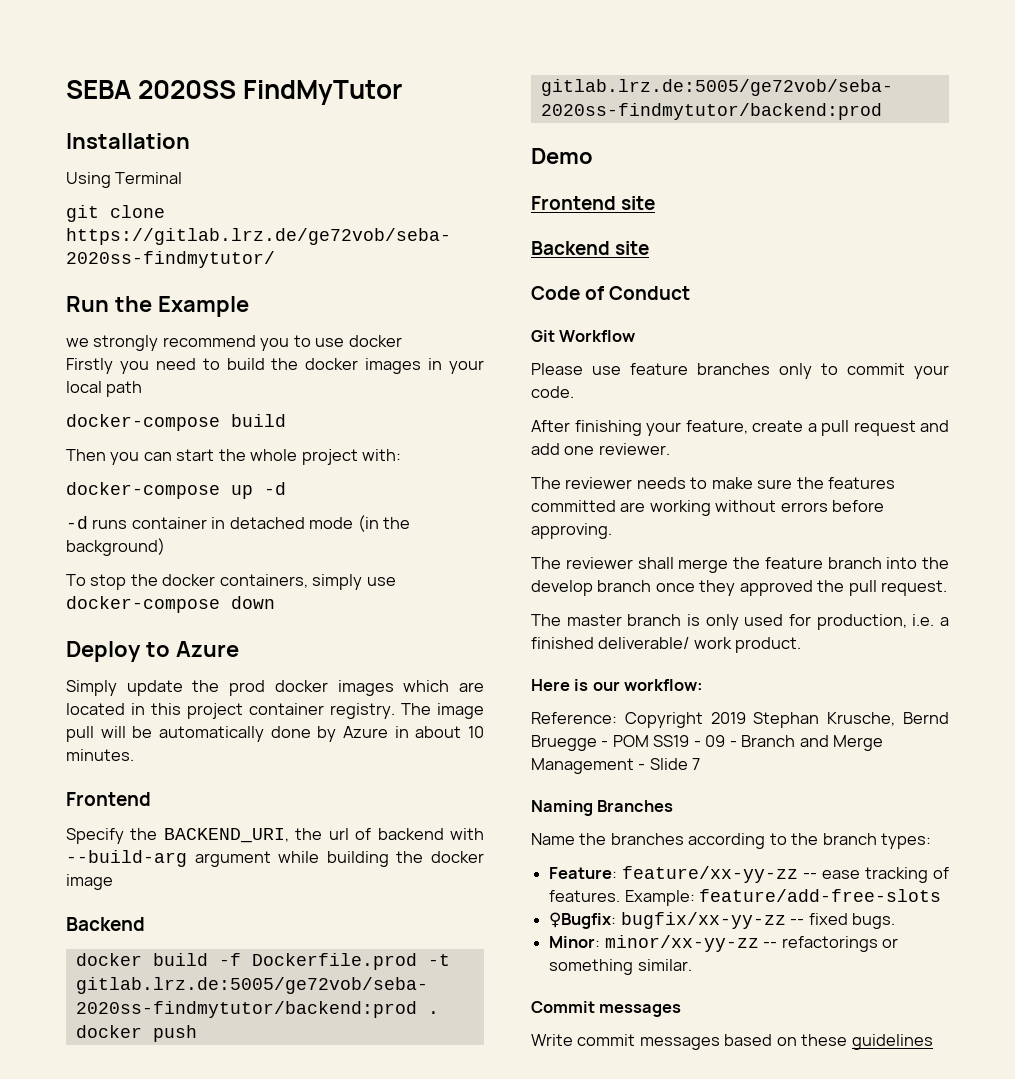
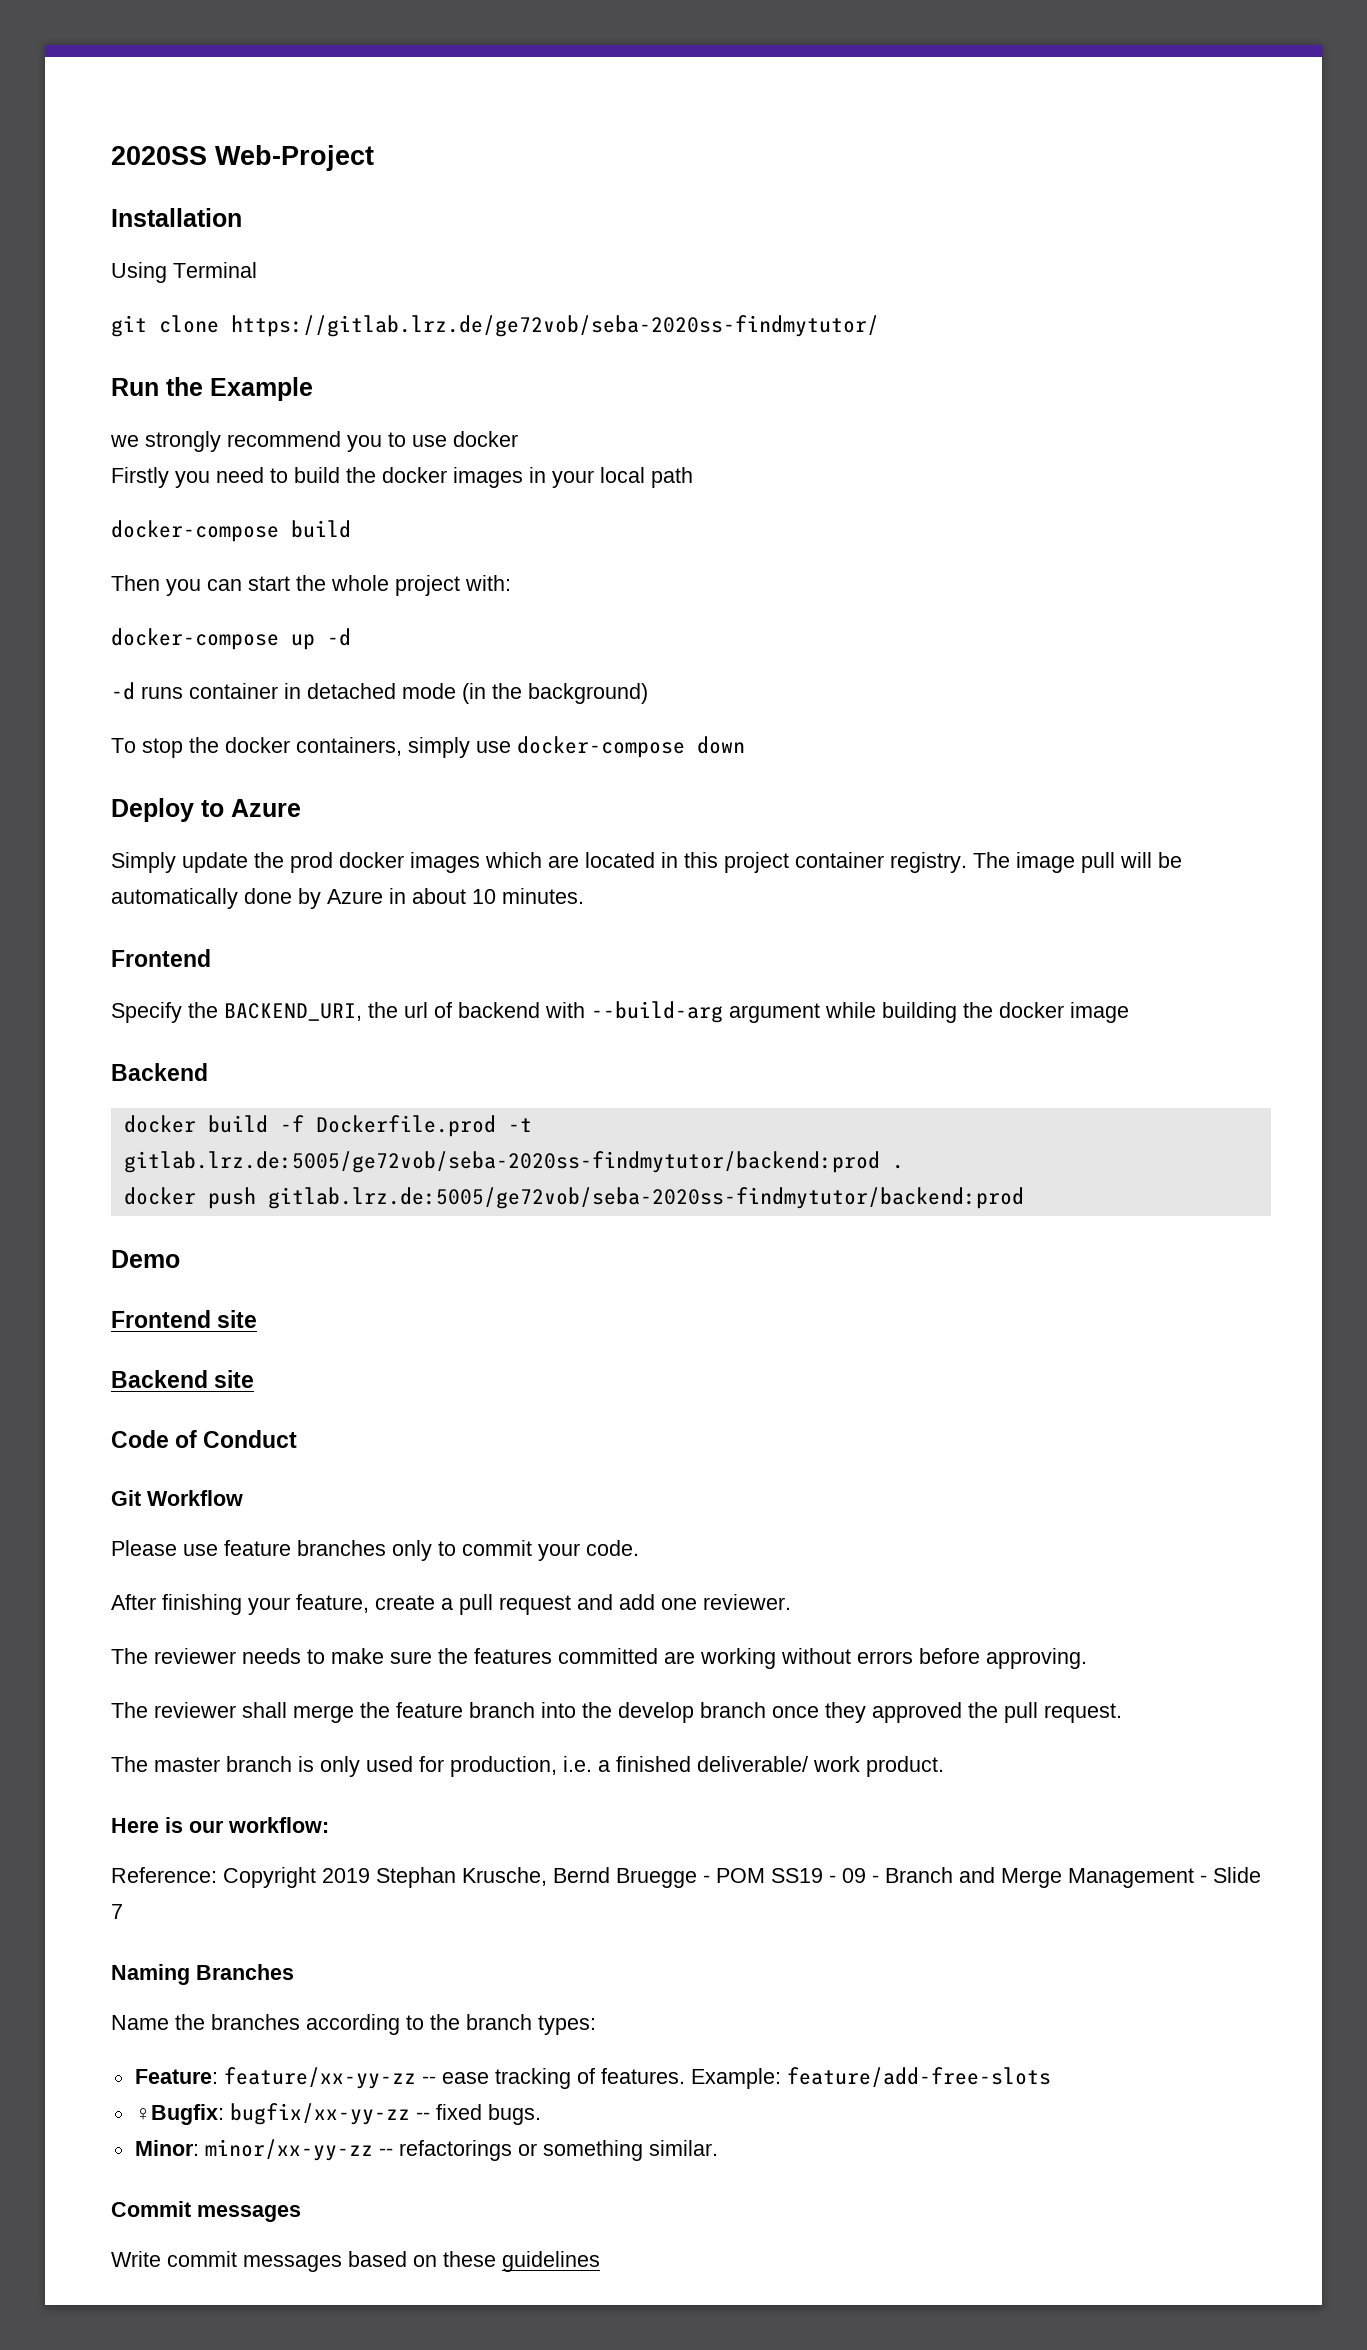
- SEBA 2020SS FindMyTutor
+ 2020SS Web-Project

